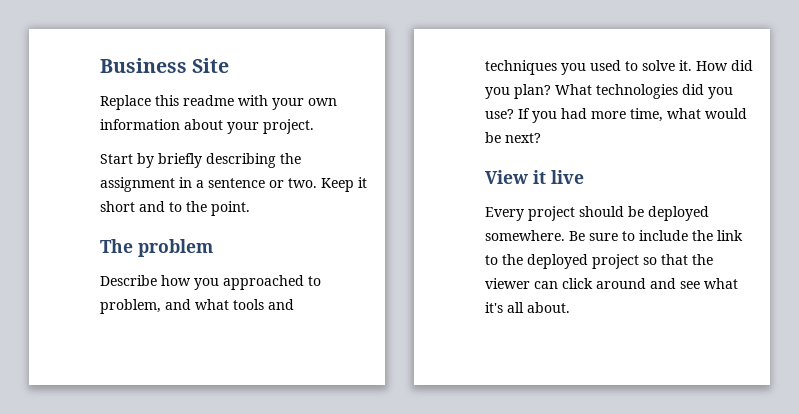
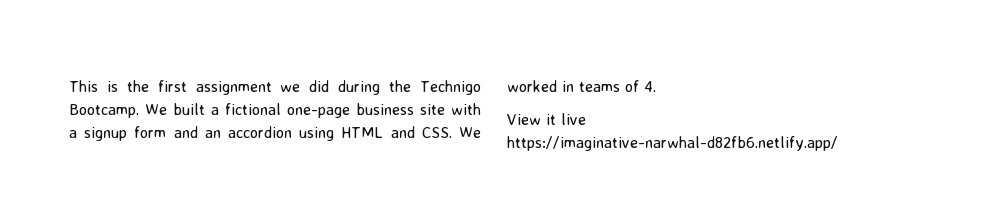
- Business Site
- Replace this readme with your own information about your project.
- Start by briefly describing the assignment in a sentence or two. Keep it short and to the point.
- The problem
- Describe how you approached to problem, and what tools and techniques you used to solve it. How did you plan? What technologies did you use? If you had more time, what would be next?
- View it live
- Every project should be deployed somewhere. Be sure to include the link to the deployed project so that the viewer can click around and see what it's all about.
+ This is the first assignment we did during the Technigo Bootcamp. We built a fictional one-page business site with a signup form and an accordion using HTML and CSS. We worked in teams of 4.
+ View it live https://imaginative-narwhal-d82fb6.netlify.app/

